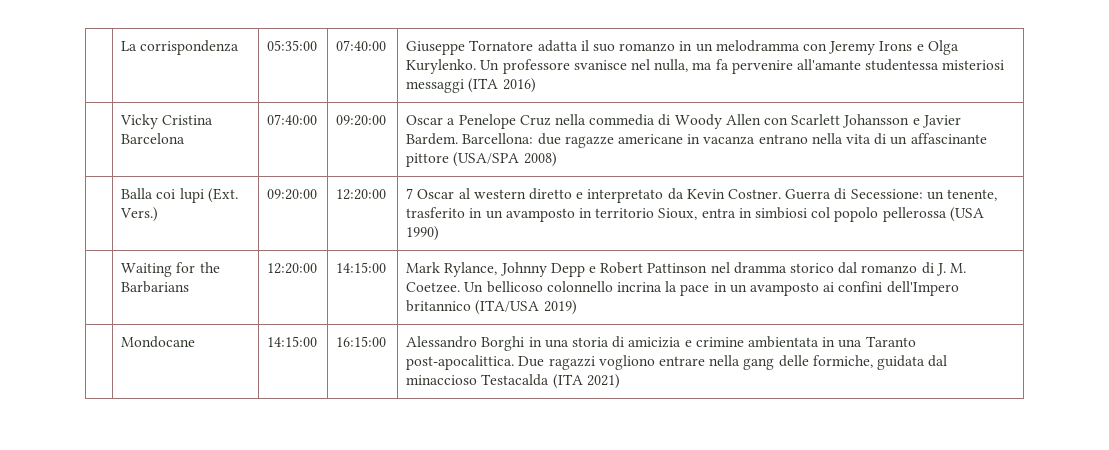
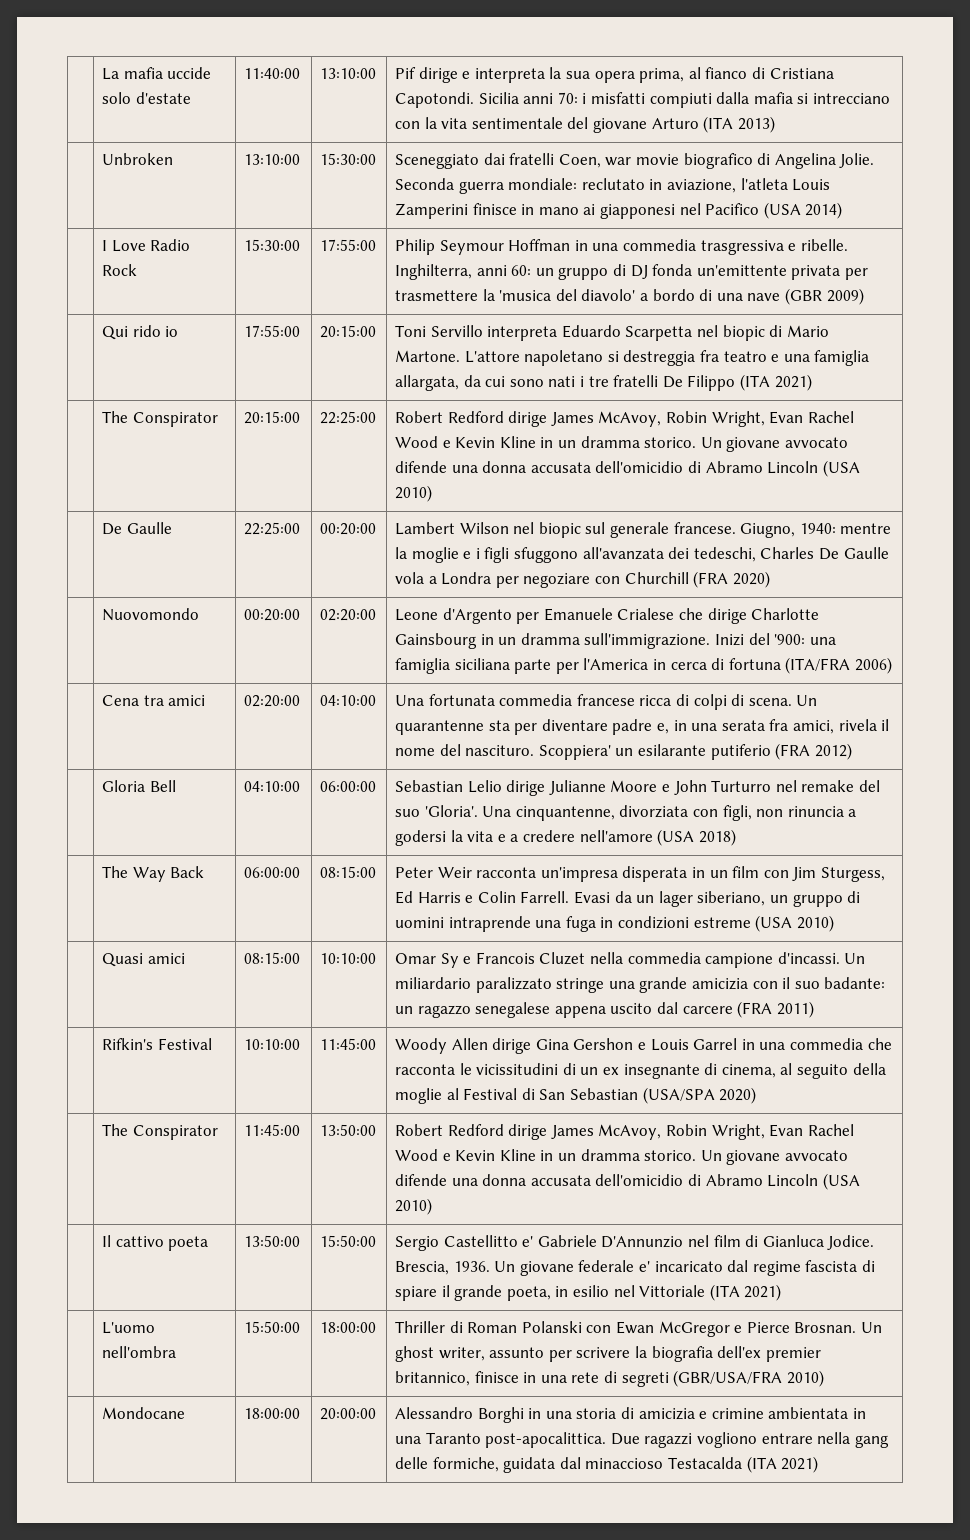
- | La corrispondenza | 05:35:00 | 07:40:00 | Giuseppe Tornatore adatta il suo romanzo in un melodramma con Jeremy Irons e Olga Kurylenko. Un professore svanisce nel nulla, ma fa pervenire all'amante studentessa misteriosi messaggi (ITA 2016)
- | Vicky Cristina Barcelona | 07:40:00 | 09:20:00 | Oscar a Penelope Cruz nella commedia di Woody Allen con Scarlett Johansson e Javier Bardem. Barcellona: due ragazze americane in vacanza entrano nella vita di un affascinante pittore (USA/SPA 2008)
- | Balla coi lupi (Ext. Vers.) | 09:20:00 | 12:20:00 | 7 Oscar al western diretto e interpretato da Kevin Costner. Guerra di Secessione: un tenente, trasferito in un avamposto in territorio Sioux, entra in simbiosi col popolo pellerossa (USA 1990)
- | Waiting for the Barbarians | 12:20:00 | 14:15:00 | Mark Rylance, Johnny Depp e Robert Pattinson nel dramma storico dal romanzo di J. M. Coetzee. Un bellicoso colonnello incrina la pace in un avamposto ai confini dell'Impero britannico (ITA/USA 2019)
+ | La mafia uccide solo d'estate | 11:40:00 | 13:10:00 | Pif dirige e interpreta la sua opera prima, al fianco di Cristiana Capotondi. Sicilia anni 70: i misfatti compiuti dalla mafia si intrecciano con la vita sentimentale del giovane Arturo (ITA 2013)
+ | Unbroken | 13:10:00 | 15:30:00 | Sceneggiato dai fratelli Coen, war movie biografico di Angelina Jolie. Seconda guerra mondiale: reclutato in aviazione, l'atleta Louis Zamperini finisce in mano ai giapponesi nel Pacifico (USA 2014)
+ | I Love Radio Rock | 15:30:00 | 17:55:00 | Philip Seymour Hoffman in una commedia trasgressiva e ribelle. Inghilterra, anni 60: un gruppo di DJ fonda un'emittente privata per trasmettere la 'musica del diavolo' a bordo di una nave (GBR 2009)
+ | Qui rido io | 17:55:00 | 20:15:00 | Toni Servillo interpreta Eduardo Scarpetta nel biopic di Mario Martone. L'attore napoletano si destreggia fra teatro e una famiglia allargata, da cui sono nati i tre fratelli De Filippo (ITA 2021)
+ | The Conspirator | 20:15:00 | 22:25:00 | Robert Redford dirige James McAvoy, Robin Wright, Evan Rachel Wood e Kevin Kline in un dramma storico. Un giovane avvocato difende una donna accusata dell'omicidio di Abramo Lincoln (USA 2010)
+ | De Gaulle | 22:25:00 | 00:20:00 | Lambert Wilson nel biopic sul generale francese. Giugno, 1940: mentre la moglie e i figli sfuggono all'avanzata dei tedeschi, Charles De Gaulle vola a Londra per negoziare con Churchill (FRA 2020)
+ | Nuovomondo | 00:20:00 | 02:20:00 | Leone d'Argento per Emanuele Crialese che dirige Charlotte Gainsbourg in un dramma sull'immigrazione. Inizi del '900: una famiglia siciliana parte per l'America in cerca di fortuna (ITA/FRA 2006)
+ | Cena tra amici | 02:20:00 | 04:10:00 | Una fortunata commedia francese ricca di colpi di scena. Un quarantenne sta per diventare padre e, in una serata fra amici, rivela il nome del nascituro. Scoppiera' un esilarante putiferio (FRA 2012)
+ | Gloria Bell | 04:10:00 | 06:00:00 | Sebastian Lelio dirige Julianne Moore e John Turturro nel remake del suo 'Gloria'. Una cinquantenne, divorziata con figli, non rinuncia a godersi la vita e a credere nell'amore (USA 2018)
+ | The Way Back | 06:00:00 | 08:15:00 | Peter Weir racconta un'impresa disperata in un film con Jim Sturgess, Ed Harris e Colin Farrell. Evasi da un lager siberiano, un gruppo di uomini intraprende una fuga in condizioni estreme (USA 2010)
+ | Quasi amici | 08:15:00 | 10:10:00 | Omar Sy e Francois Cluzet nella commedia campione d'incassi. Un miliardario paralizzato stringe una grande amicizia con il suo badante: un ragazzo senegalese appena uscito dal carcere (FRA 2011)
+ | Rifkin's Festival | 10:10:00 | 11:45:00 | Woody Allen dirige Gina Gershon e Louis Garrel in una commedia che racconta le vicissitudini di un ex insegnante di cinema, al seguito della moglie al Festival di San Sebastian (USA/SPA 2020)
+ | The Conspirator | 11:45:00 | 13:50:00 | Robert Redford dirige James McAvoy, Robin Wright, Evan Rachel Wood e Kevin Kline in un dramma storico. Un giovane avvocato difende una donna accusata dell'omicidio di Abramo Lincoln (USA 2010)
+ | Il cattivo poeta | 13:50:00 | 15:50:00 | Sergio Castellitto e' Gabriele D'Annunzio nel film di Gianluca Jodice. Brescia, 1936. Un giovane federale e' incaricato dal regime fascista di spiare il grande poeta, in esilio nel Vittoriale (ITA 2021)
+ | L'uomo nell'ombra | 15:50:00 | 18:00:00 | Thriller di Roman Polanski con Ewan McGregor e Pierce Brosnan. Un ghost writer, assunto per scrivere la biografia dell'ex premier britannico, finisce in una rete di segreti (GBR/USA/FRA 2010)
- | Mondocane | 14:15:00 | 16:15:00 | Alessandro Borghi in una storia di amicizia e crimine ambientata in una Taranto post-apocalittica. Due ragazzi vogliono entrare nella gang delle formiche, guidata dal minaccioso Testacalda (ITA 2021)
+ | Mondocane | 18:00:00 | 20:00:00 | Alessandro Borghi in una storia di amicizia e crimine ambientata in una Taranto post-apocalittica. Due ragazzi vogliono entrare nella gang delle formiche, guidata dal minaccioso Testacalda (ITA 2021)

